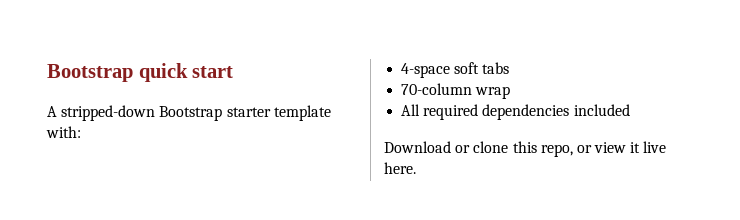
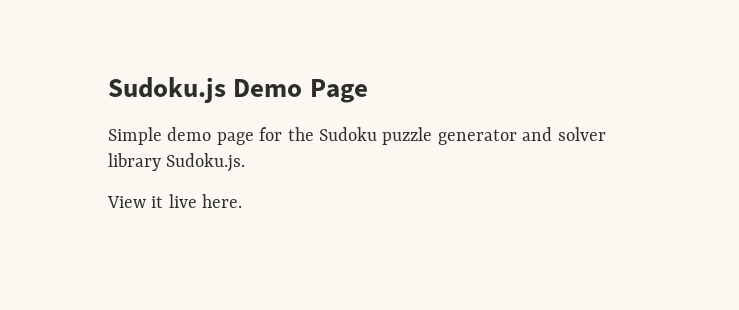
- Bootstrap quick start
- A stripped-down Bootstrap starter template with:
- 4-space soft tabs
- 70-column wrap
- All required dependencies included
- Download or clone this repo, or view it live here.
+ Sudoku.js Demo Page
+ Simple demo page for the Sudoku puzzle generator and solver library Sudoku.js.
+ View it live here.

